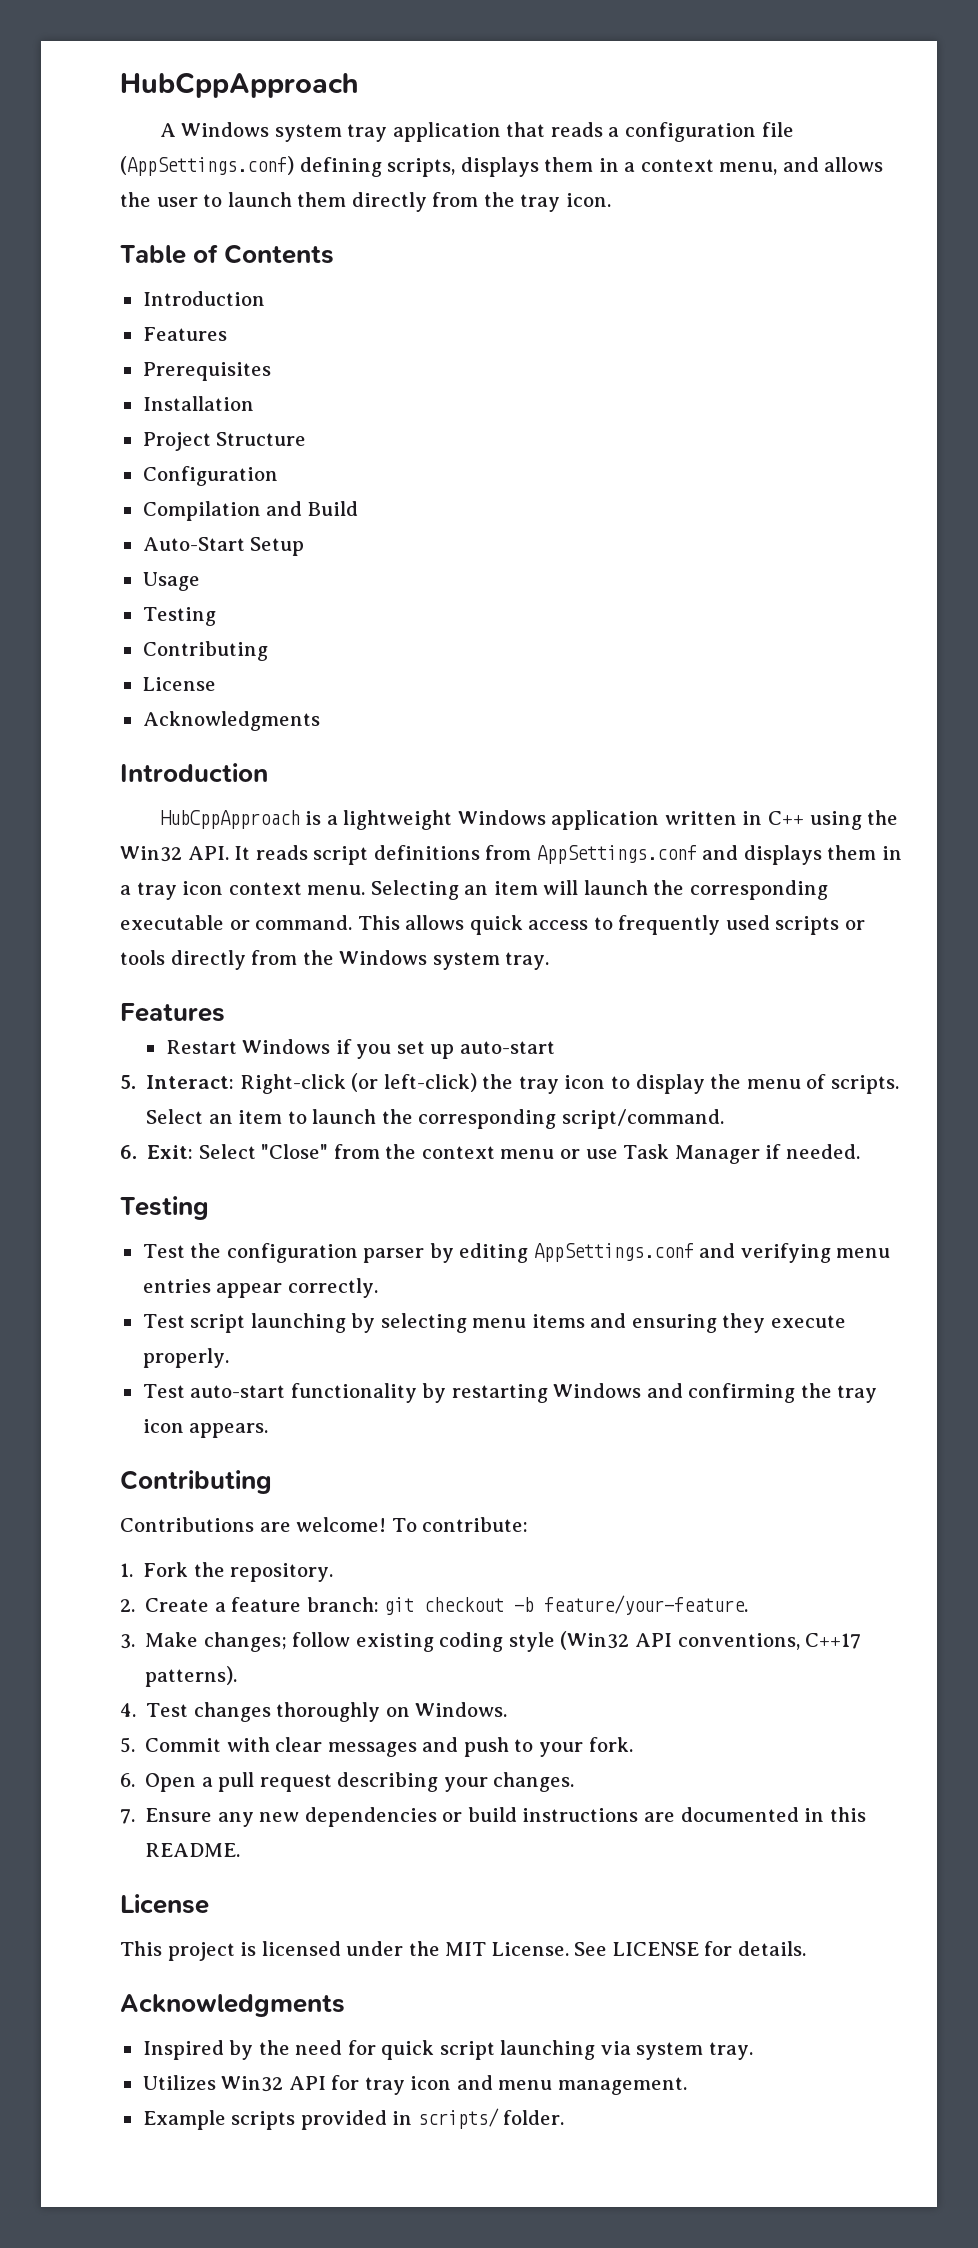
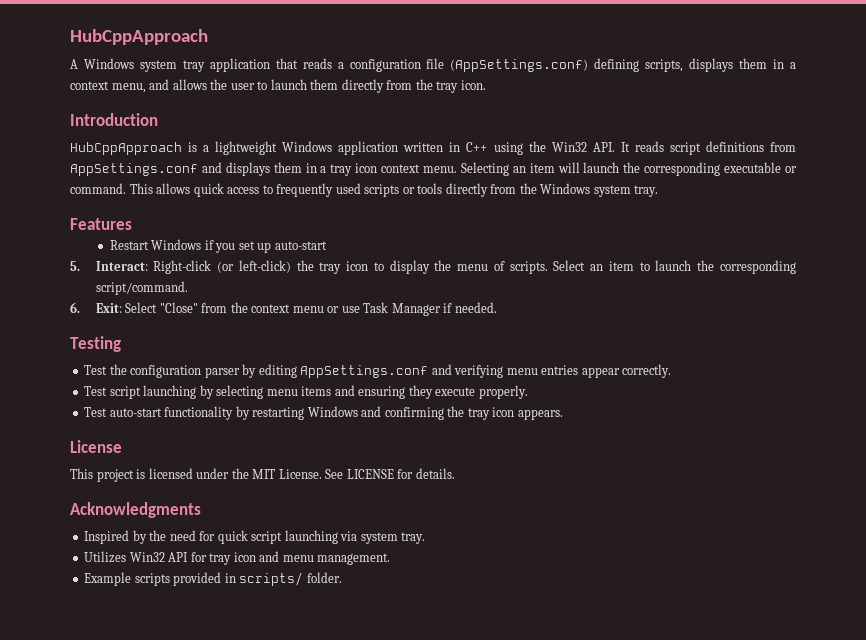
- Table of Contents
- Introduction
- Features
- Prerequisites
- Installation
- Project Structure
- Configuration
- Compilation and Build
- Auto-Start Setup
- Usage
- Testing
- Contributing
- License
- Acknowledgments
  Test auto-start functionality by restarting Windows and confirming the tray icon appears.
- Contributing
- Contributions are welcome! To contribute:
- 1. Fork the repository.
- 2. Create a feature branch: git checkout -b feature/your-feature.
- 3. Make changes; follow existing coding style (Win32 API conventions, C++17 patterns).
- 4. Test changes thoroughly on Windows.
- 5. Commit with clear messages and push to your fork.
- 6. Open a pull request describing your changes.
- 7. Ensure any new dependencies or build instructions are documented in this README.

